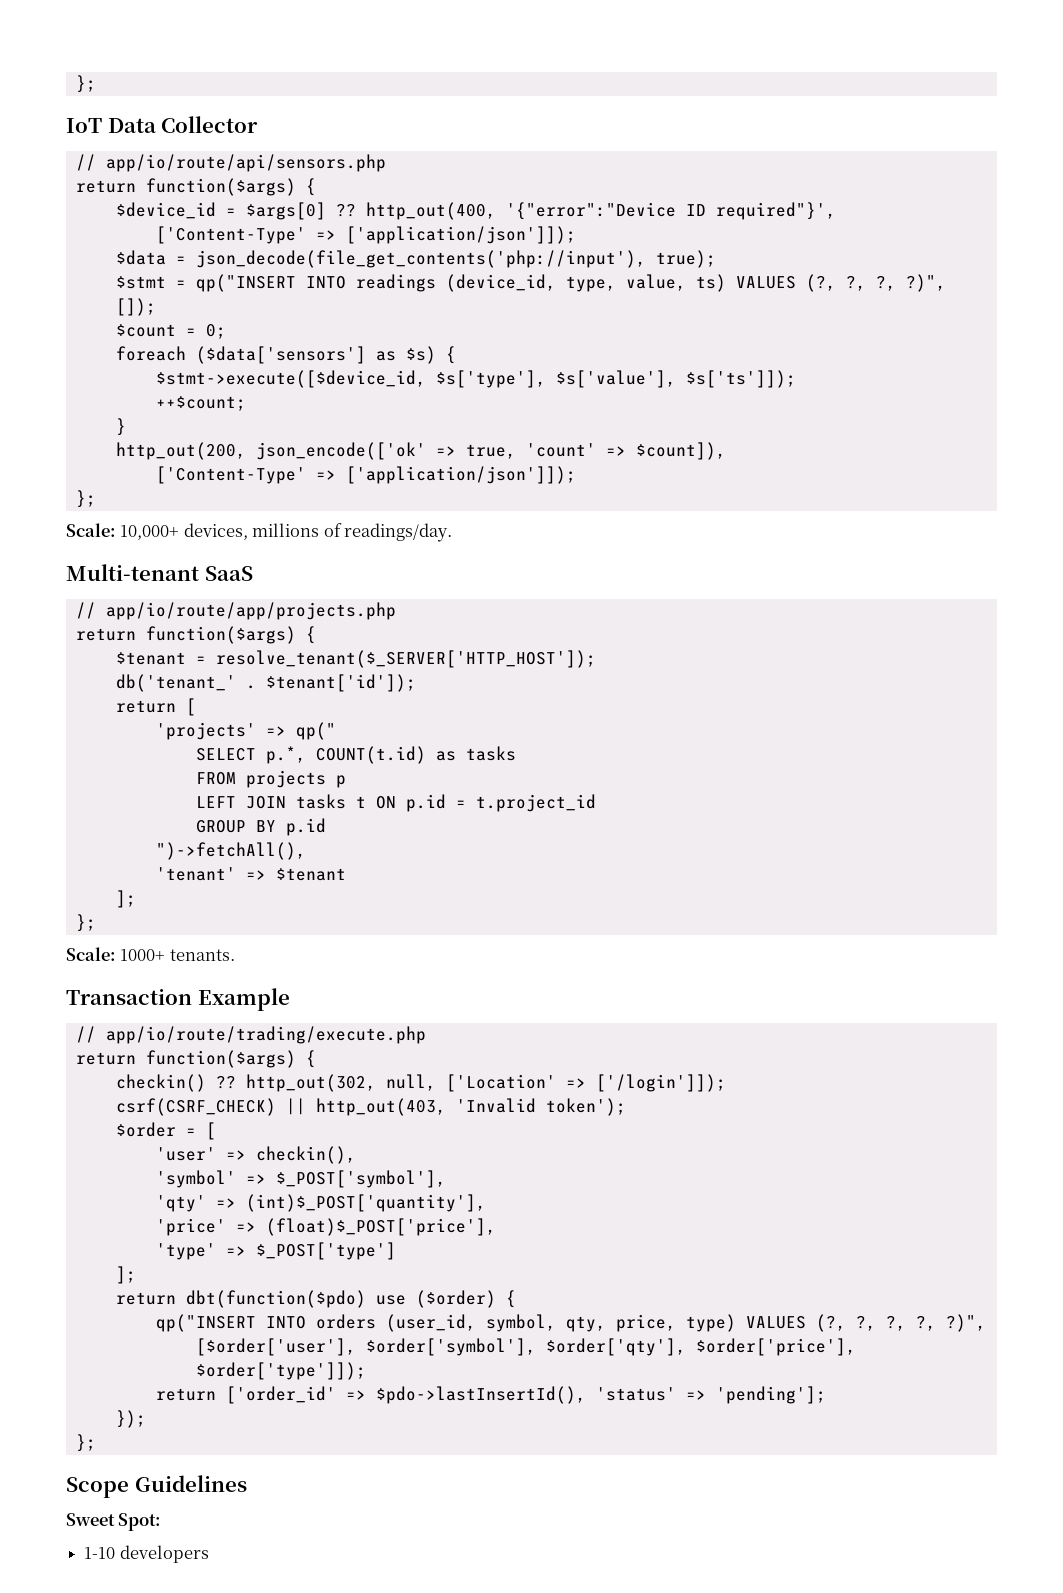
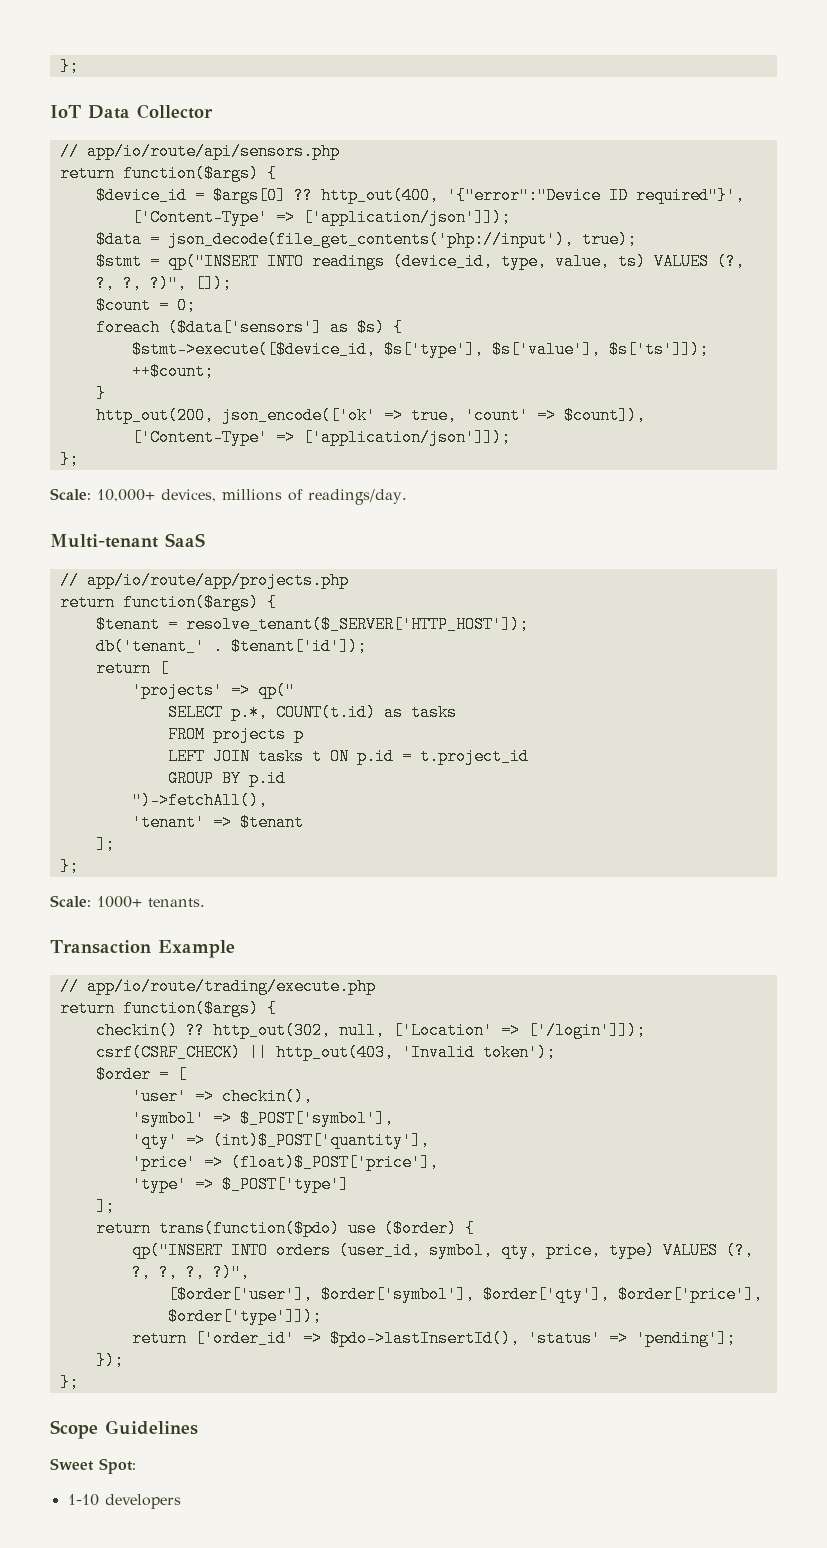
- return dbt(function($pdo) use ($order) {
+ return trans(function($pdo) use ($order) {

